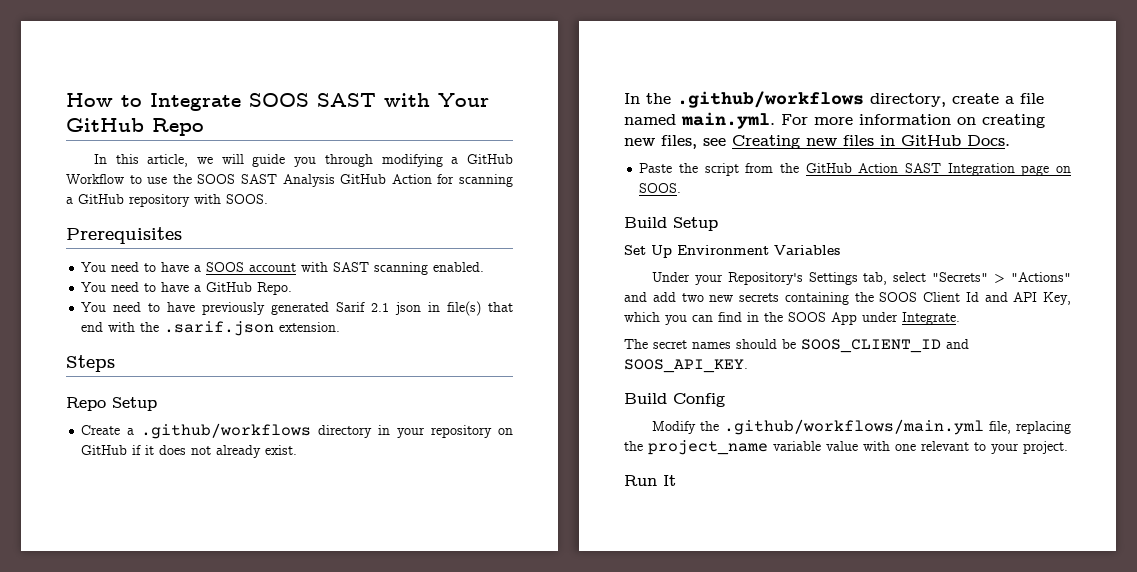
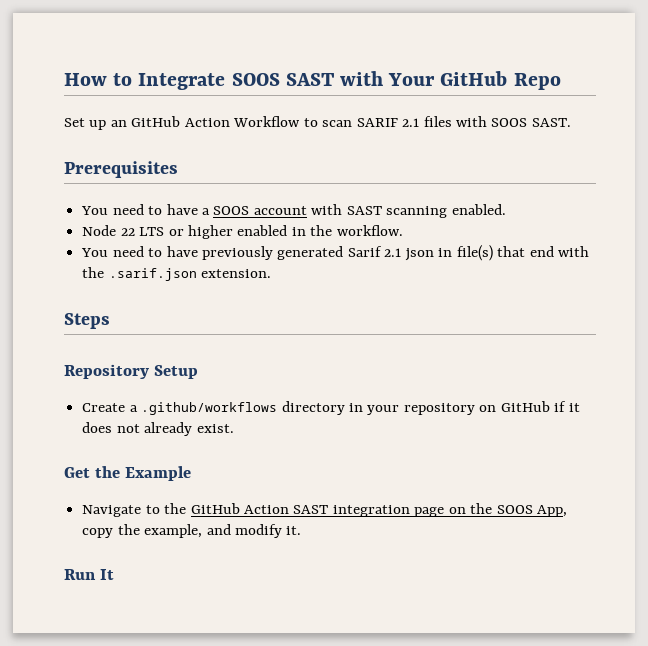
- In this article, we will guide you through modifying a GitHub Workflow to use the SOOS SAST Analysis GitHub Action for scanning a GitHub repository with SOOS.
+ Set up an GitHub Action Workflow to scan SARIF 2.1 files with SOOS SAST.
- You need to have a GitHub Repo.
+ Node 22 LTS or higher enabled in the workflow.
- Repo Setup
+ Repository Setup
- In the .github/workflows directory, create a file named main.yml. For more information on creating new files, see Creating new files in GitHub Docs.
- Paste the script from the GitHub Action SAST Integration page on SOOS.
- Build Setup
- Set Up Environment Variables
- Under your Repository's Settings tab, select "Secrets" > "Actions" and add two new secrets containing the SOOS Client Id and API Key, which you can find in the SOOS App under Integrate.
- The secret names should be SOOS_CLIENT_ID and SOOS_API_KEY.
- Build Config
- Modify the .github/workflows/main.yml file, replacing the project_name variable value with one relevant to your project.
+ Get the Example
+ Navigate to the GitHub Action SAST integration page on the SOOS App, copy the example, and modify it.

